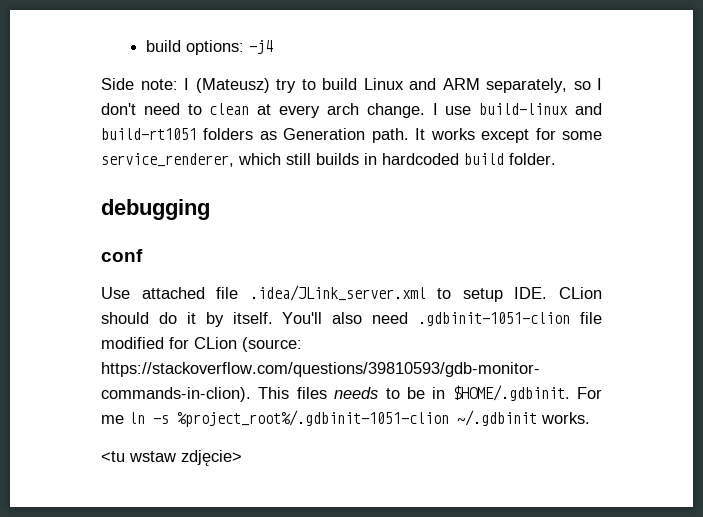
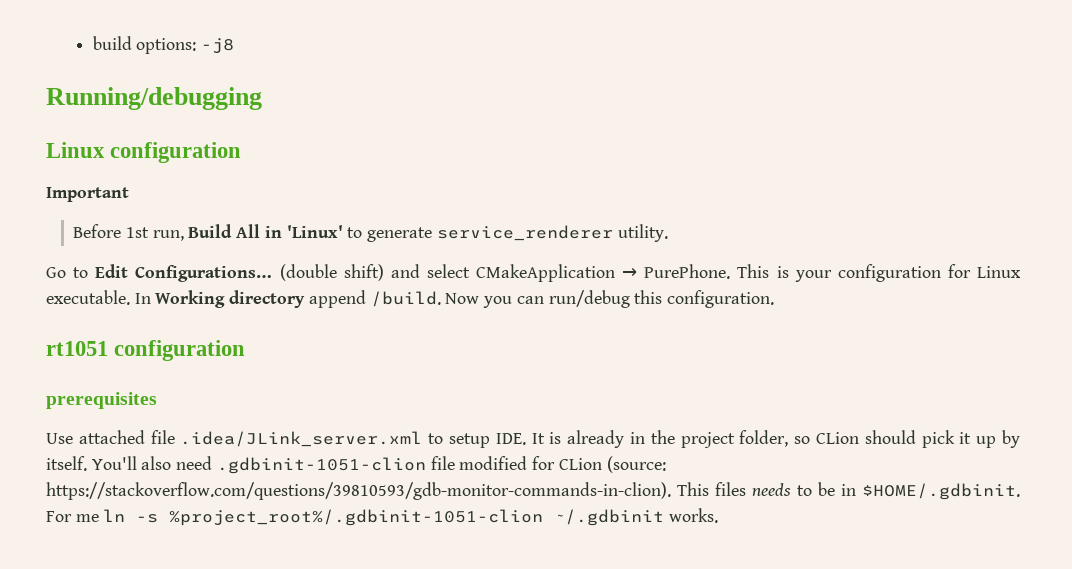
- build options: -j4
- Side note: I (Mateusz) try to build Linux and ARM separately, so I don't need to clean at every arch change. I use build-linux and build-rt1051 folders as Generation path. It works except for some service_renderer, which still builds in hardcoded build folder.
- debugging
- conf
+ build options: -j8
+ Running/debugging
+ Linux configuration
+ Important
+ Before 1st run, Build All in 'Linux' to generate service_renderer utility.
+ Go to Edit Configurations… (double shift) and select CMakeApplication → PurePhone. This is your configuration for Linux executable. In Working directory append /build. Now you can run/debug this configuration.
+ rt1051 configuration
+ prerequisites
- Use attached file .idea/JLink_server.xml to setup IDE. CLion should do it by itself.
+ Use attached file .idea/JLink_server.xml to setup IDE. It is already in the project folder, so CLion should pick it up by itself.
- <tu wstaw zdjęcie>

